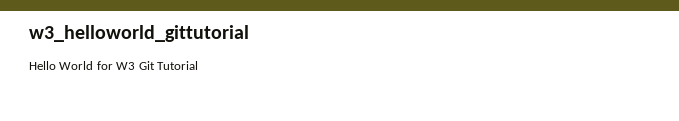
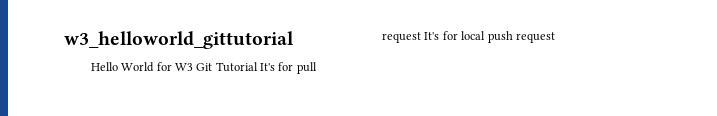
- Hello World for W3 Git Tutorial
+ Hello World for W3 Git Tutorial It's for pull request It's for local push request

